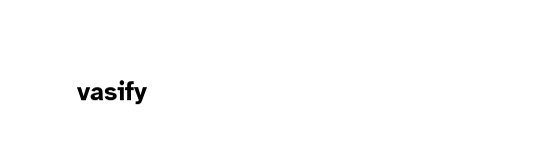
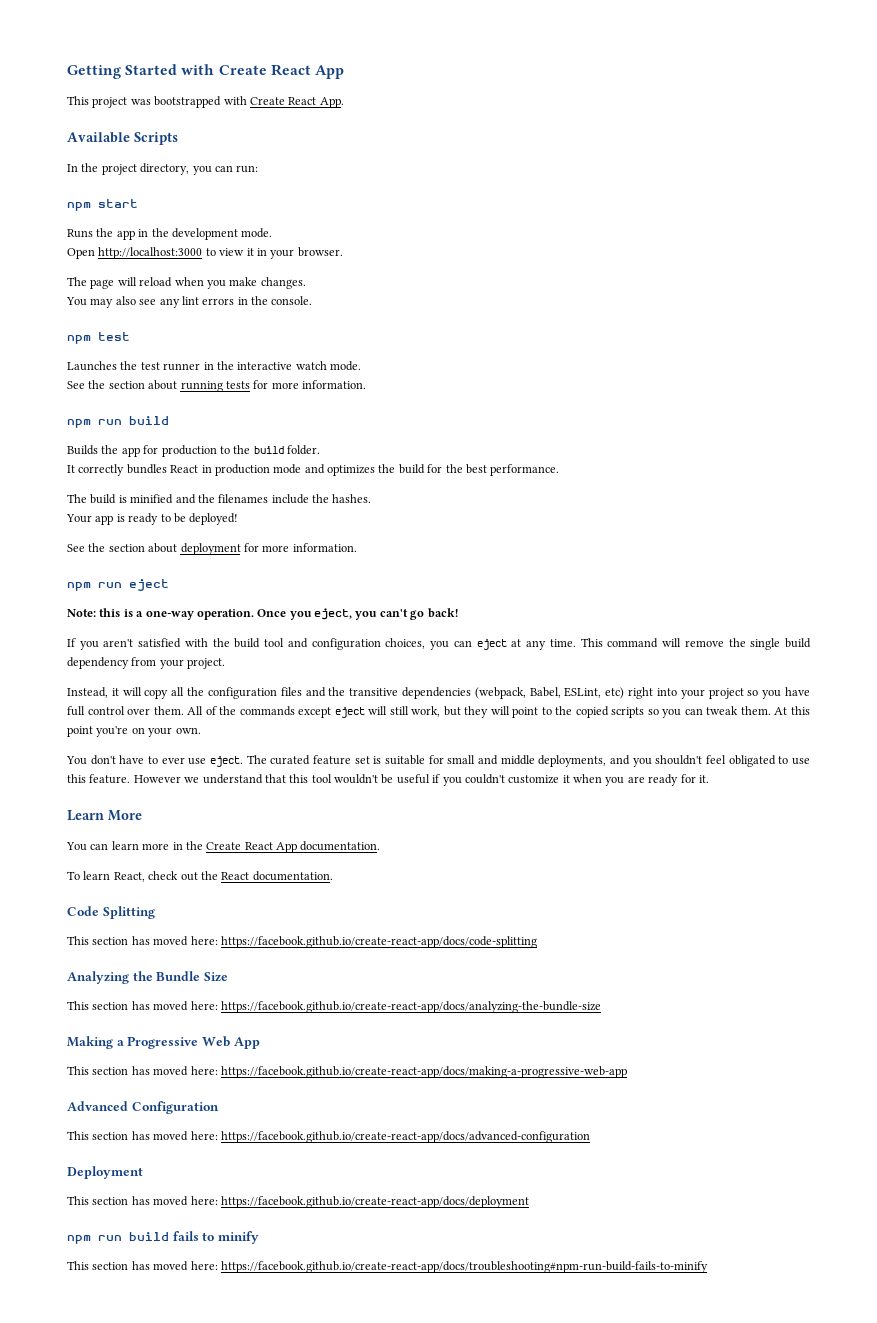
- vasify
+ Getting Started with Create React App
+ This project was bootstrapped with Create React App.
+ Available Scripts
+ In the project directory, you can run:
+ npm start
+ Runs the app in the development mode.
+ Open http://localhost:3000 to view it in your browser.
+ The page will reload when you make changes.
+ You may also see any lint errors in the console.
+ npm test
+ Launches the test runner in the interactive watch mode.
+ See the section about running tests for more information.
+ npm run build
+ Builds the app for production to the build folder.
+ It correctly bundles React in production mode and optimizes the build for the best performance.
+ The build is minified and the filenames include the hashes.
+ Your app is ready to be deployed!
+ See the section about deployment for more information.
+ npm run eject
+ Note: this is a one-way operation. Once you eject, you can't go back!
+ If you aren't satisfied with the build tool and configuration choices, you can eject at any time. This command will remove the single build dependency from your project.
+ Instead, it will copy all the configuration files and the transitive dependencies (webpack, Babel, ESLint, etc) right into your project so you have full control over them. All of the commands except eject will still work, but they will point to the copied scripts so you can tweak them. At this point you're on your own.
+ You don't have to ever use eject. The curated feature set is suitable for small and middle deployments, and you shouldn't feel obligated to use this feature. However we understand that this tool wouldn't be useful if you couldn't customize it when you are ready for it.
+ Learn More
+ You can learn more in the Create React App documentation.
+ To learn React, check out the React documentation.
+ Code Splitting
+ This section has moved here: https://facebook.github.io/create-react-app/docs/code-splitting
+ Analyzing the Bundle Size
+ This section has moved here: https://facebook.github.io/create-react-app/docs/analyzing-the-bundle-size
+ Making a Progressive Web App
+ This section has moved here: https://facebook.github.io/create-react-app/docs/making-a-progressive-web-app
+ Advanced Configuration
+ This section has moved here: https://facebook.github.io/create-react-app/docs/advanced-configuration
+ Deployment
+ This section has moved here: https://facebook.github.io/create-react-app/docs/deployment
+ npm run build fails to minify
+ This section has moved here: https://facebook.github.io/create-react-app/docs/troubleshooting#npm-run-build-fails-to-minify

